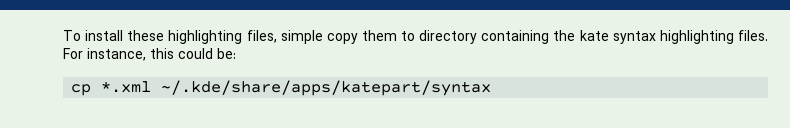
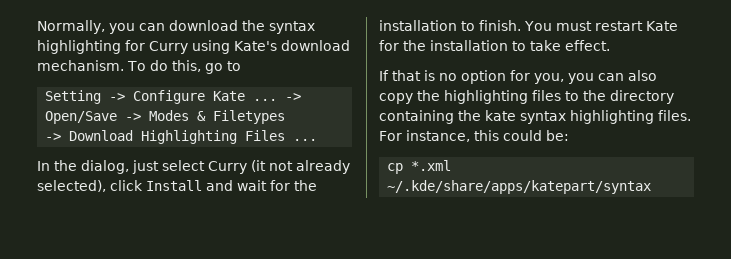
- To install these highlighting files, simple copy them to directory containing the kate syntax highlighting files.
+ Normally, you can download the syntax highlighting for Curry using Kate's download mechanism. To do this, go to
+ Setting -> Configure Kate ... -> Open/Save -> Modes & Filetypes
+ -> Download Highlighting Files ...
+ In the dialog, just select Curry (it not already selected), click Install and wait for the installation to finish. You must restart Kate for the installation to take effect.
+ If that is no option for you, you can also copy the highlighting files to the directory containing the kate syntax highlighting files.

